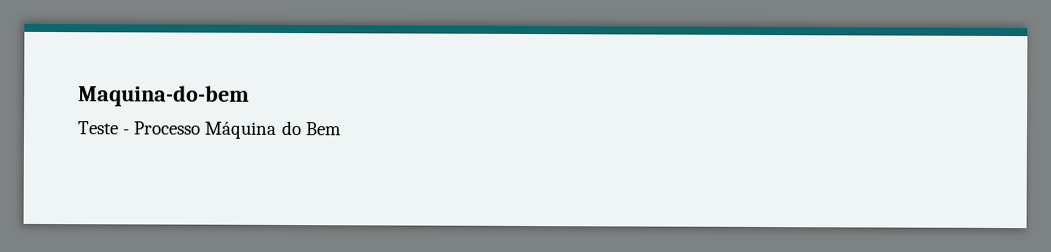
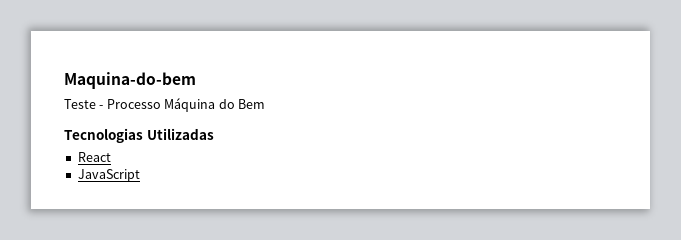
+ Tecnologias Utilizadas
+ React
+ JavaScript

